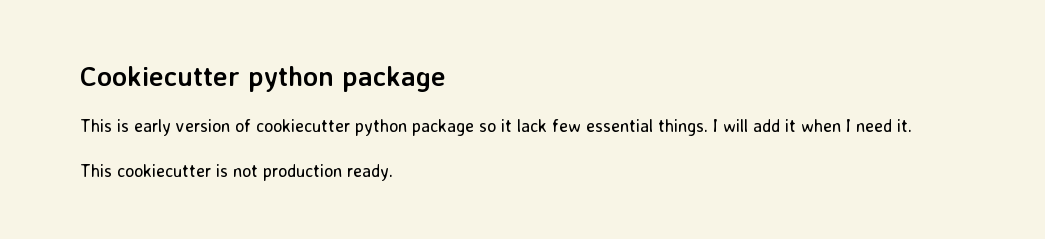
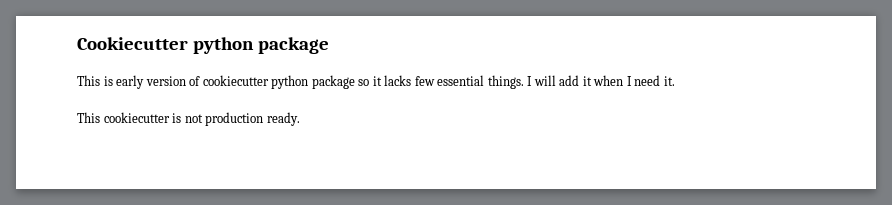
- This is early version of cookiecutter python package so it lack few essential things.
+ This is early version of cookiecutter python package so it lacks few essential things.

